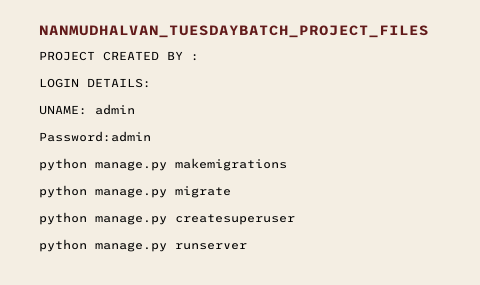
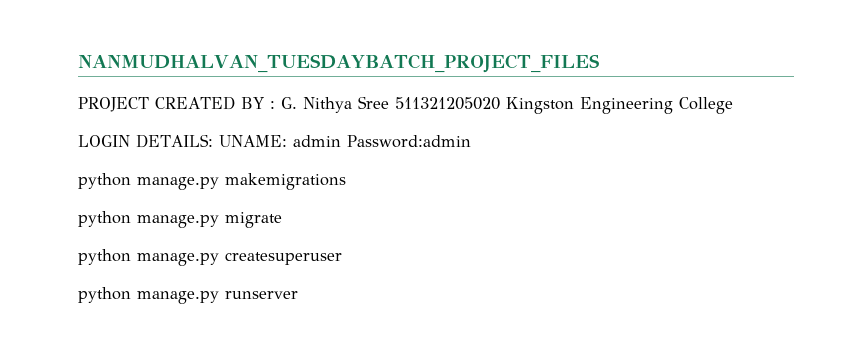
- PROJECT CREATED BY :
+ PROJECT CREATED BY : G. Nithya Sree 511321205020 Kingston Engineering College
- LOGIN DETAILS:
- UNAME: admin
- Password:admin
+ LOGIN DETAILS: UNAME: admin Password:admin

